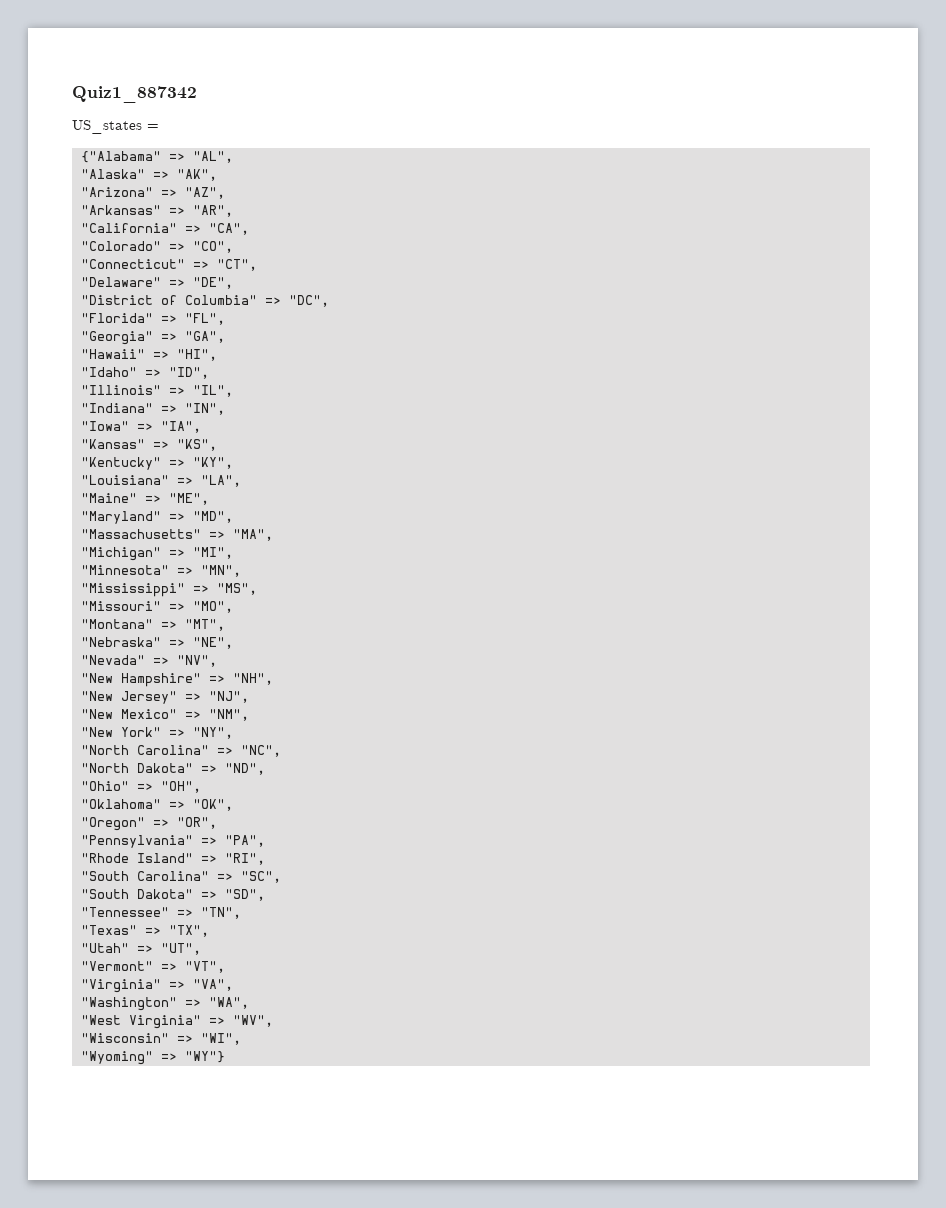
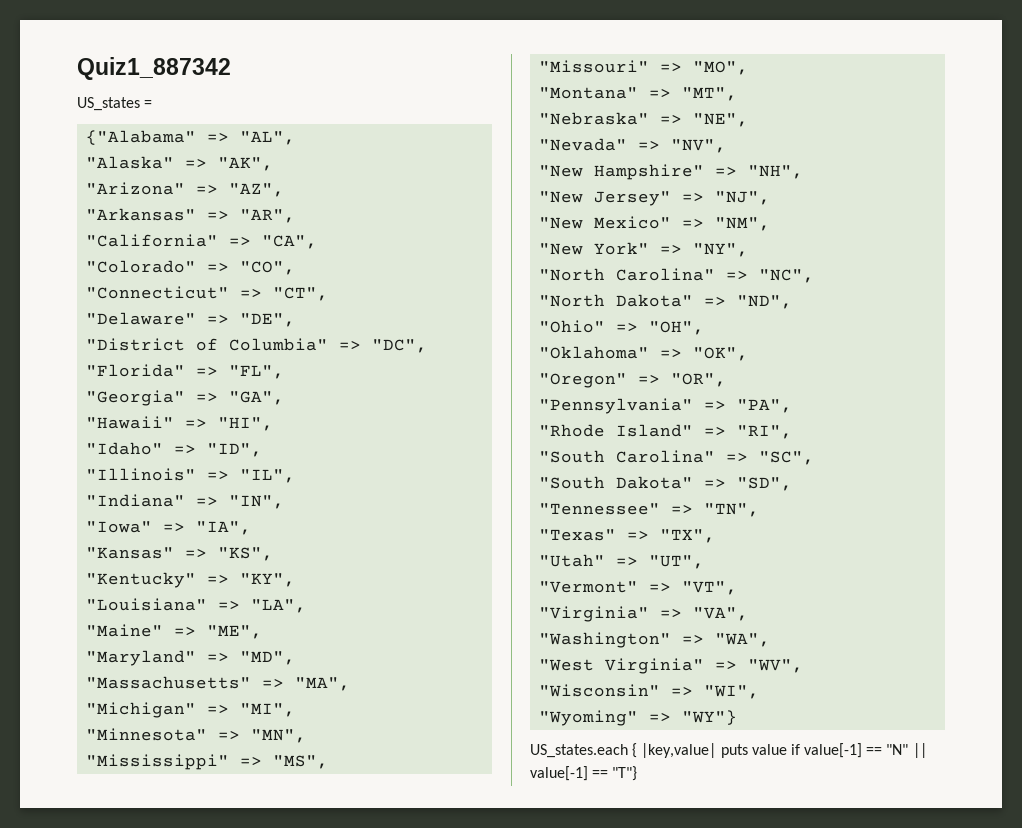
+ US_states.each { |key,value| puts value if value[-1] == "N" || value[-1] == "T"}

